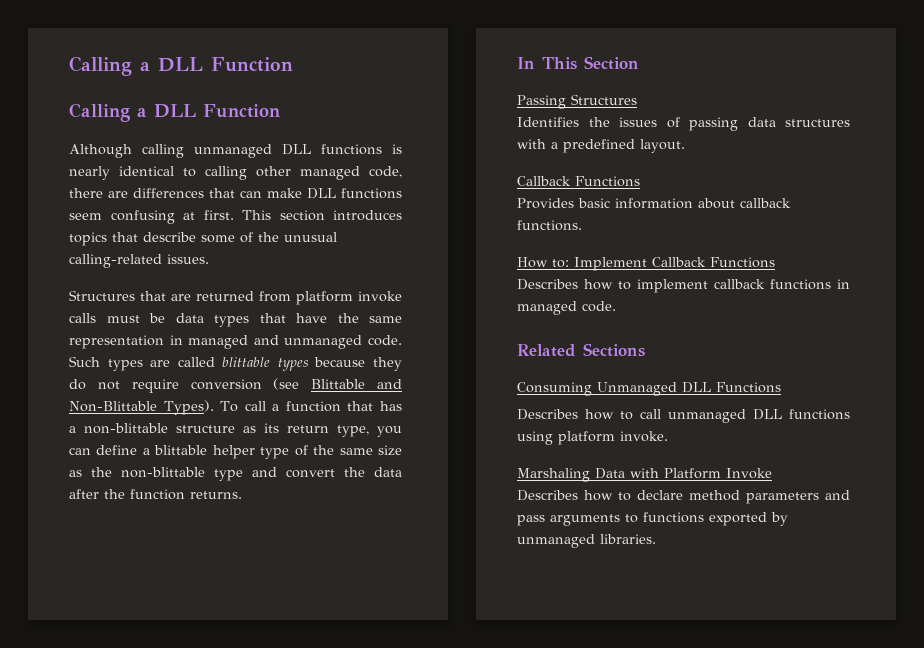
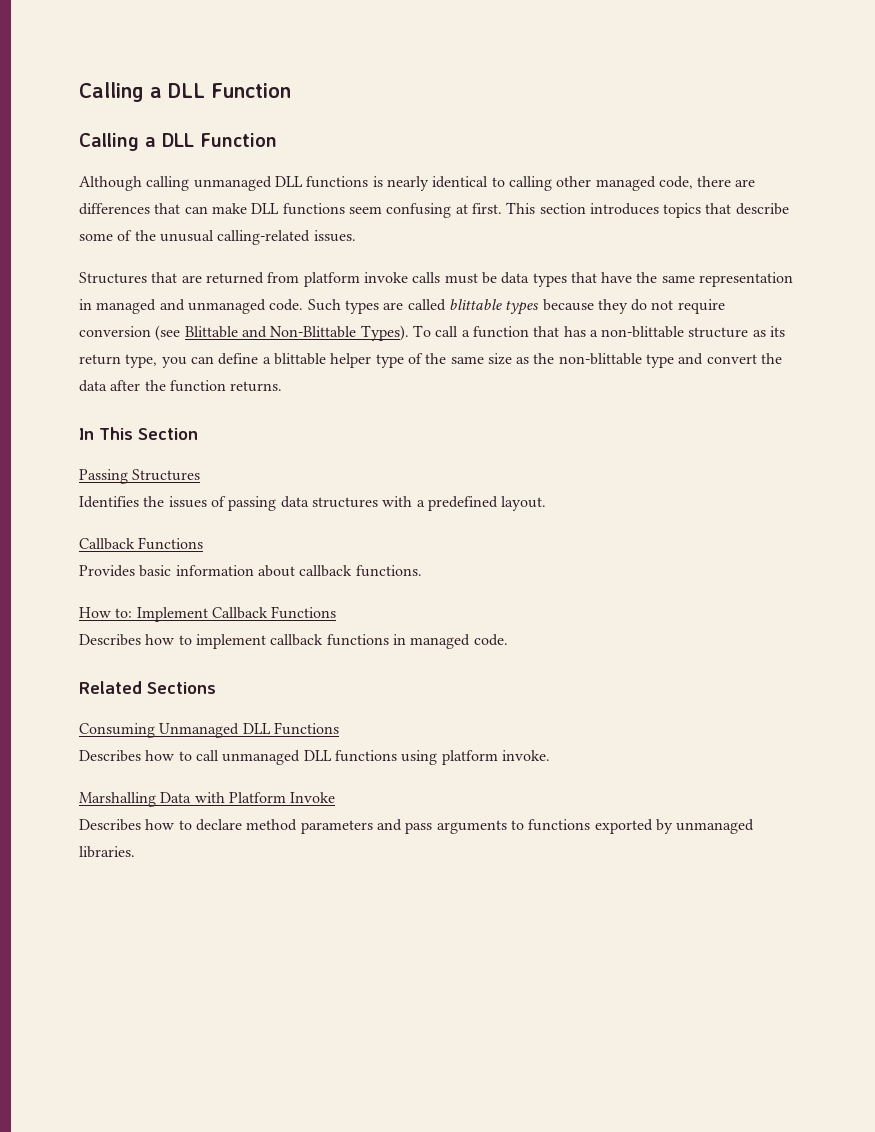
- Marshaling Data with Platform Invoke
+ Marshalling Data with Platform Invoke

